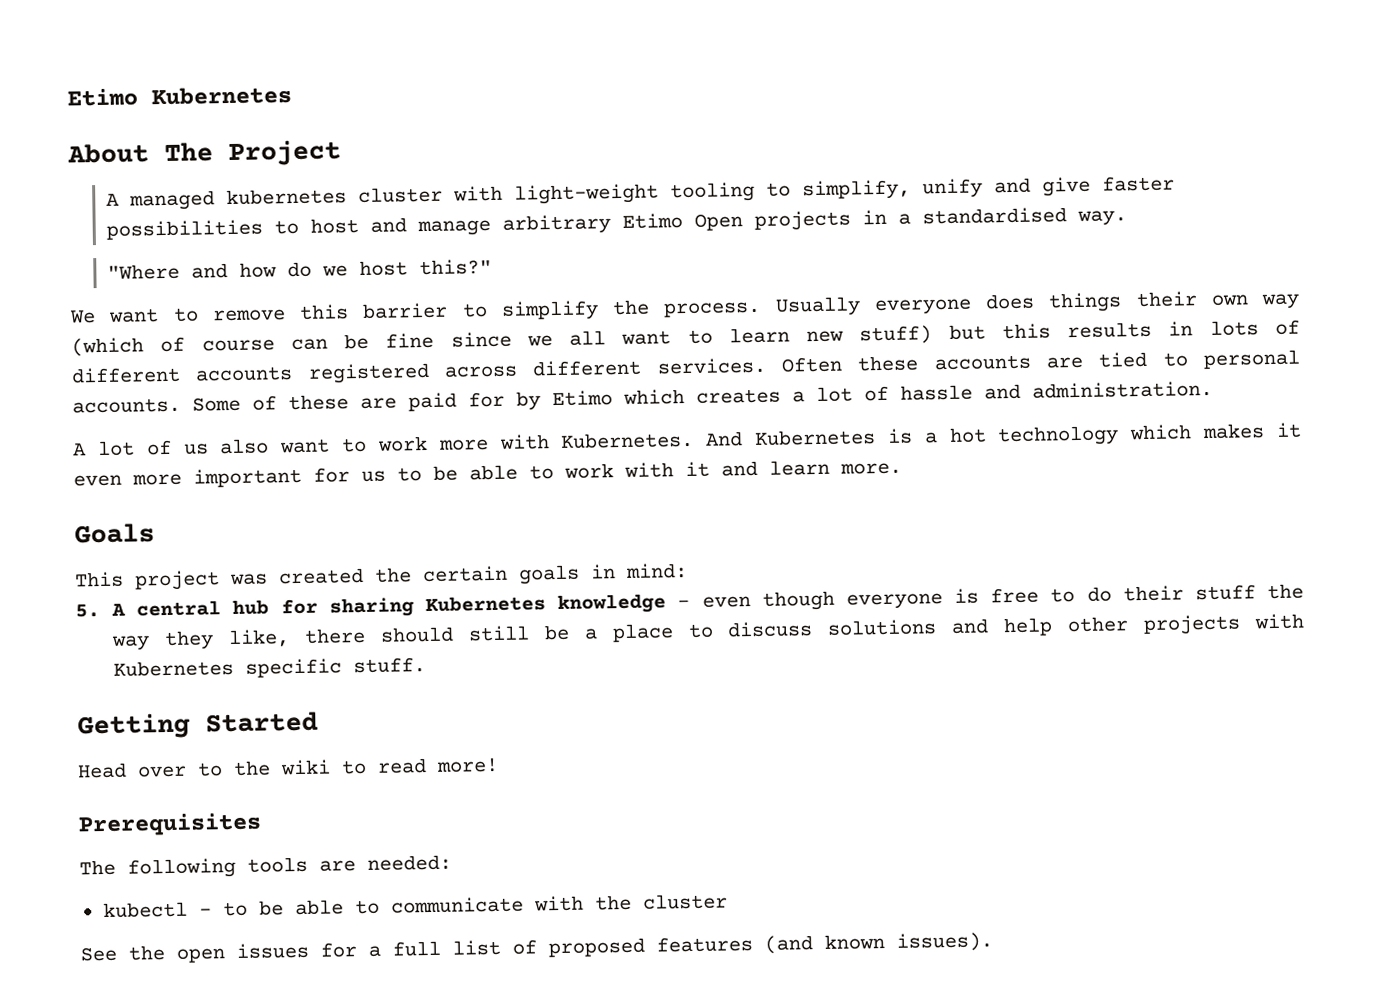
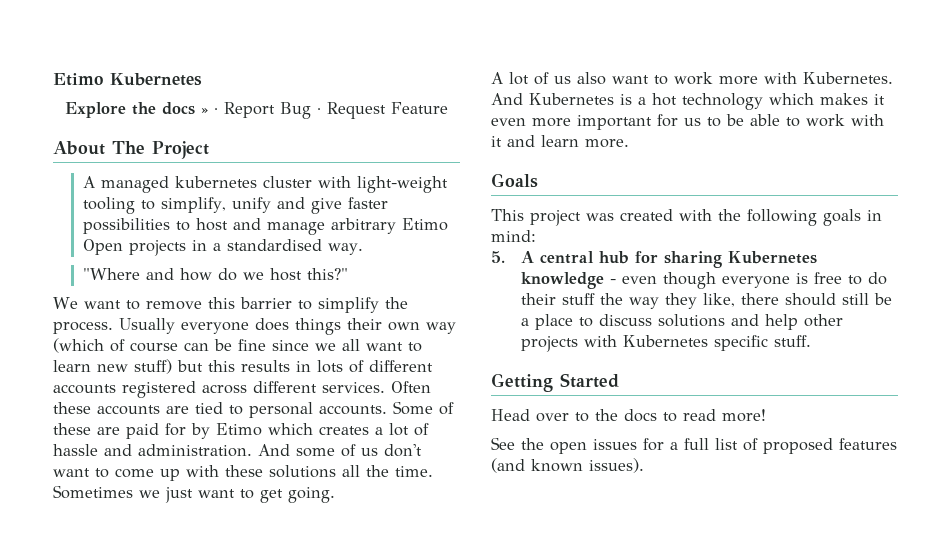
+ Explore the docs » · Report Bug · Request Feature
+ And some of us don't want to come up with these solutions all the time. Sometimes we just want to get going.
- This project was created the certain goals in mind:
+ This project was created with the following goals in mind:
- Head over to the wiki to read more!
+ Head over to the docs to read more!
- Prerequisites
- The following tools are needed:
- kubectl - to be able to communicate with the cluster

